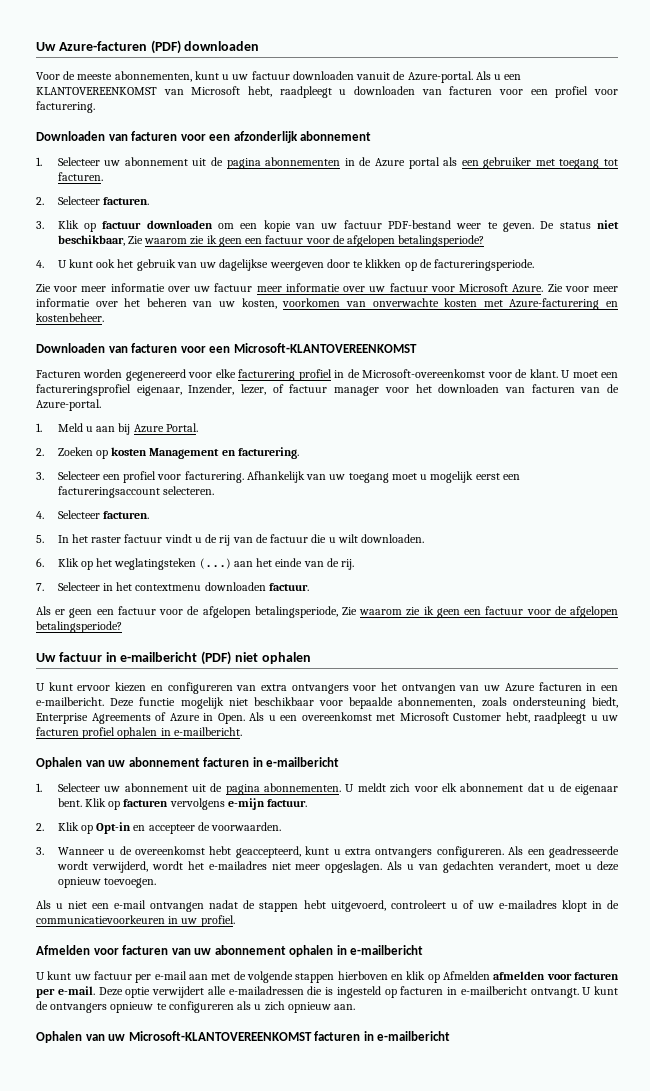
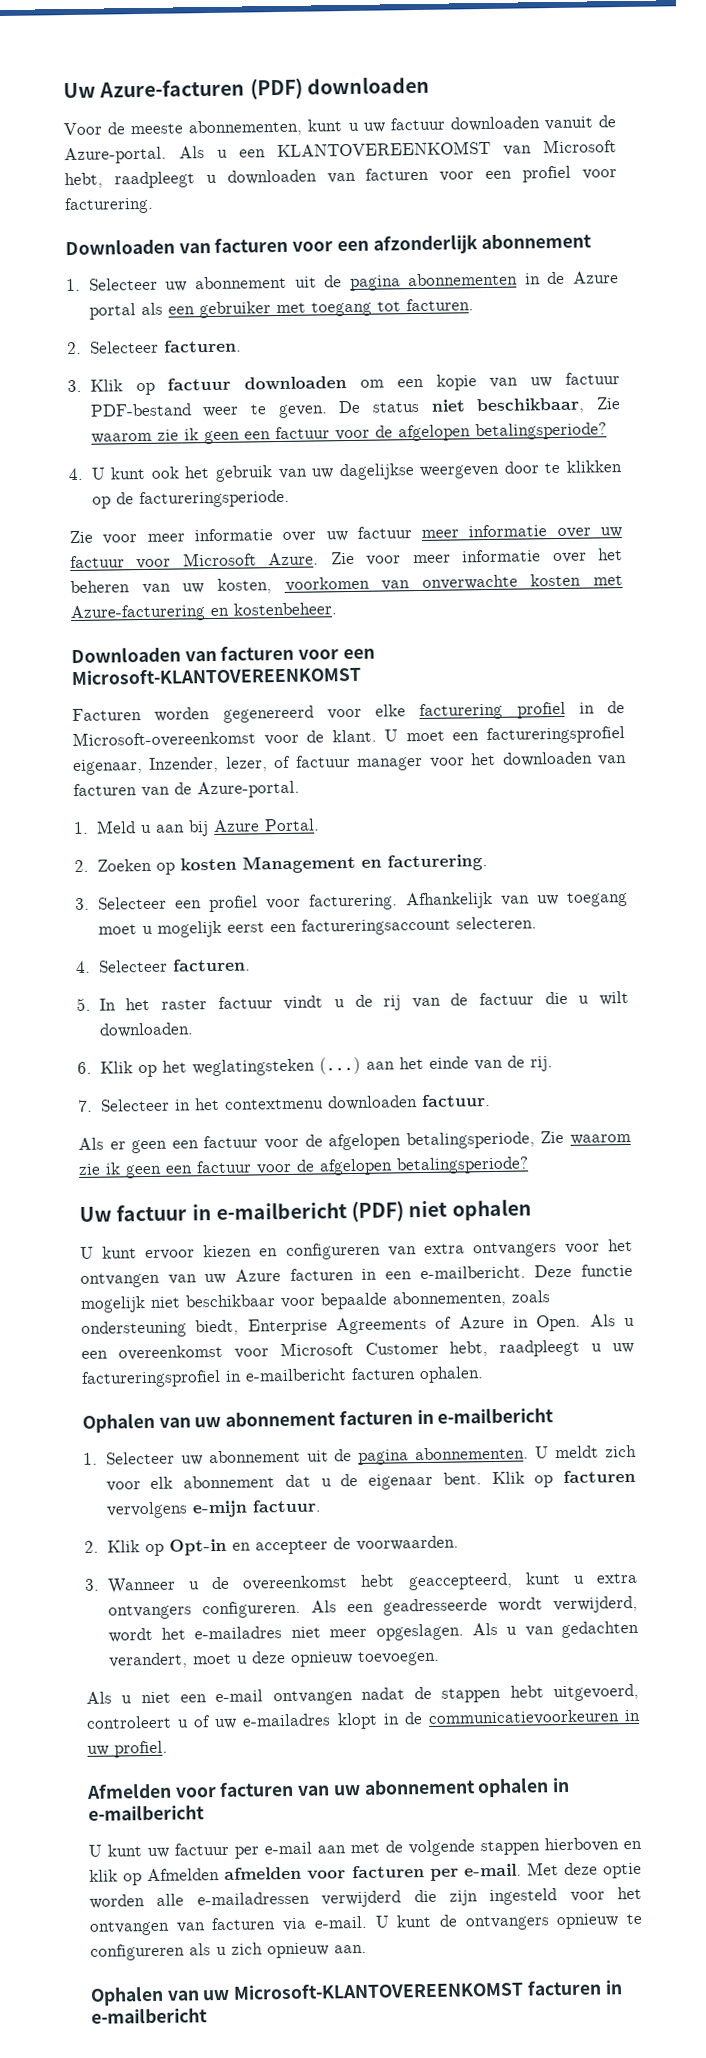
- Als u een overeenkomst met Microsoft Customer hebt, raadpleegt u uw facturen profiel ophalen in e-mailbericht.
+ Als u een overeenkomst voor Microsoft Customer hebt, raadpleegt u uw factureringsprofiel in e-mailbericht facturen ophalen.
- Deze optie verwijdert alle e-mailadressen die is ingesteld op facturen in e-mailbericht ontvangt.
+ Met deze optie worden alle e-mailadressen verwijderd die zijn ingesteld voor het ontvangen van facturen via e-mail.

